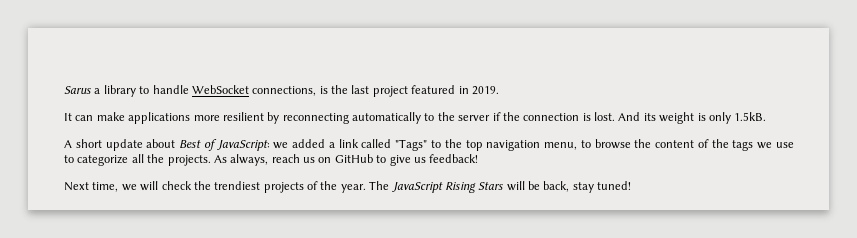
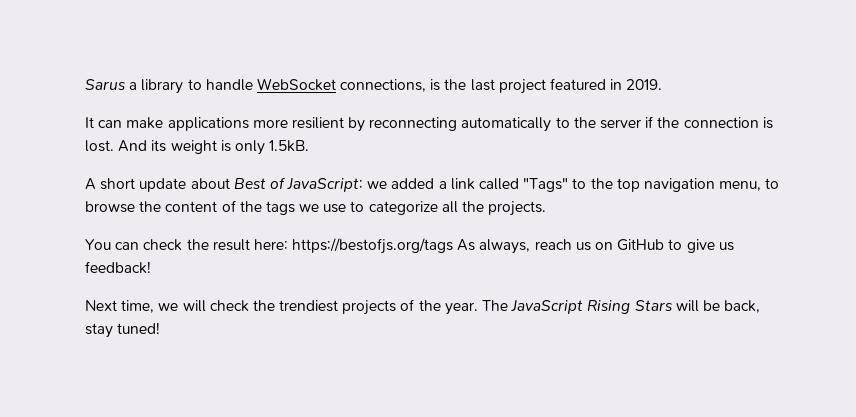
- A short update about Best of JavaScript: we added a link called "Tags" to the top navigation menu, to browse the content of the tags we use to categorize all the projects. As always, reach us on GitHub to give us feedback!
+ A short update about Best of JavaScript: we added a link called "Tags" to the top navigation menu, to browse the content of the tags we use to categorize all the projects.
+ You can check the result here: https://bestofjs.org/tags As always, reach us on GitHub to give us feedback!

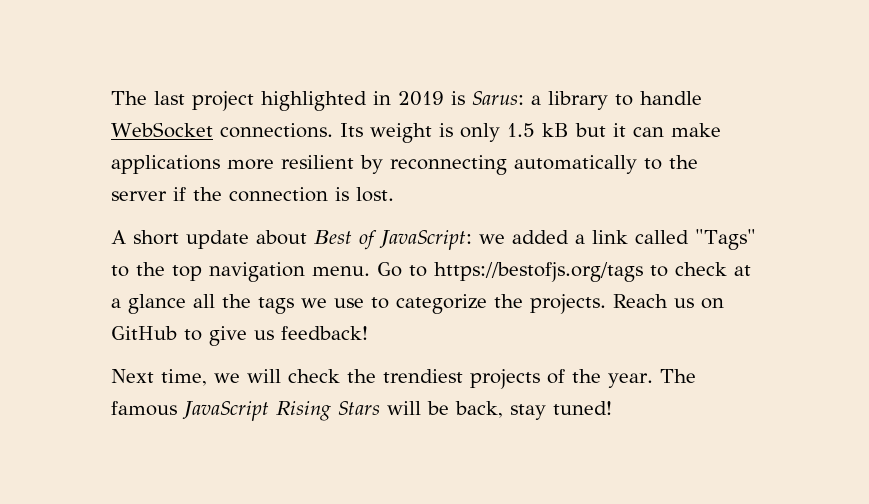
- Sarus a library to handle WebSocket connections, is the last project featured in 2019.
- It can make applications more resilient by reconnecting automatically to the server if the connection is lost. And its weight is only 1.5kB.
+ The last project highlighted in 2019 is Sarus: a library to handle WebSocket connections. Its weight is only 1.5 kB but it can make applications more resilient by reconnecting automatically to the server if the connection is lost.
- A short update about Best of JavaScript: we added a link called "Tags" to the top navigation menu, to browse the content of the tags we use to categorize all the projects.
- You can check the result here: https://bestofjs.org/tags As always, reach us on GitHub to give us feedback!
+ A short update about Best of JavaScript: we added a link called "Tags" to the top navigation menu. Go to https://bestofjs.org/tags to check at a glance all the tags we use to categorize the projects. Reach us on GitHub to give us feedback!
- The JavaScript Rising Stars will be back, stay tuned!
+ The famous JavaScript Rising Stars will be back, stay tuned!

